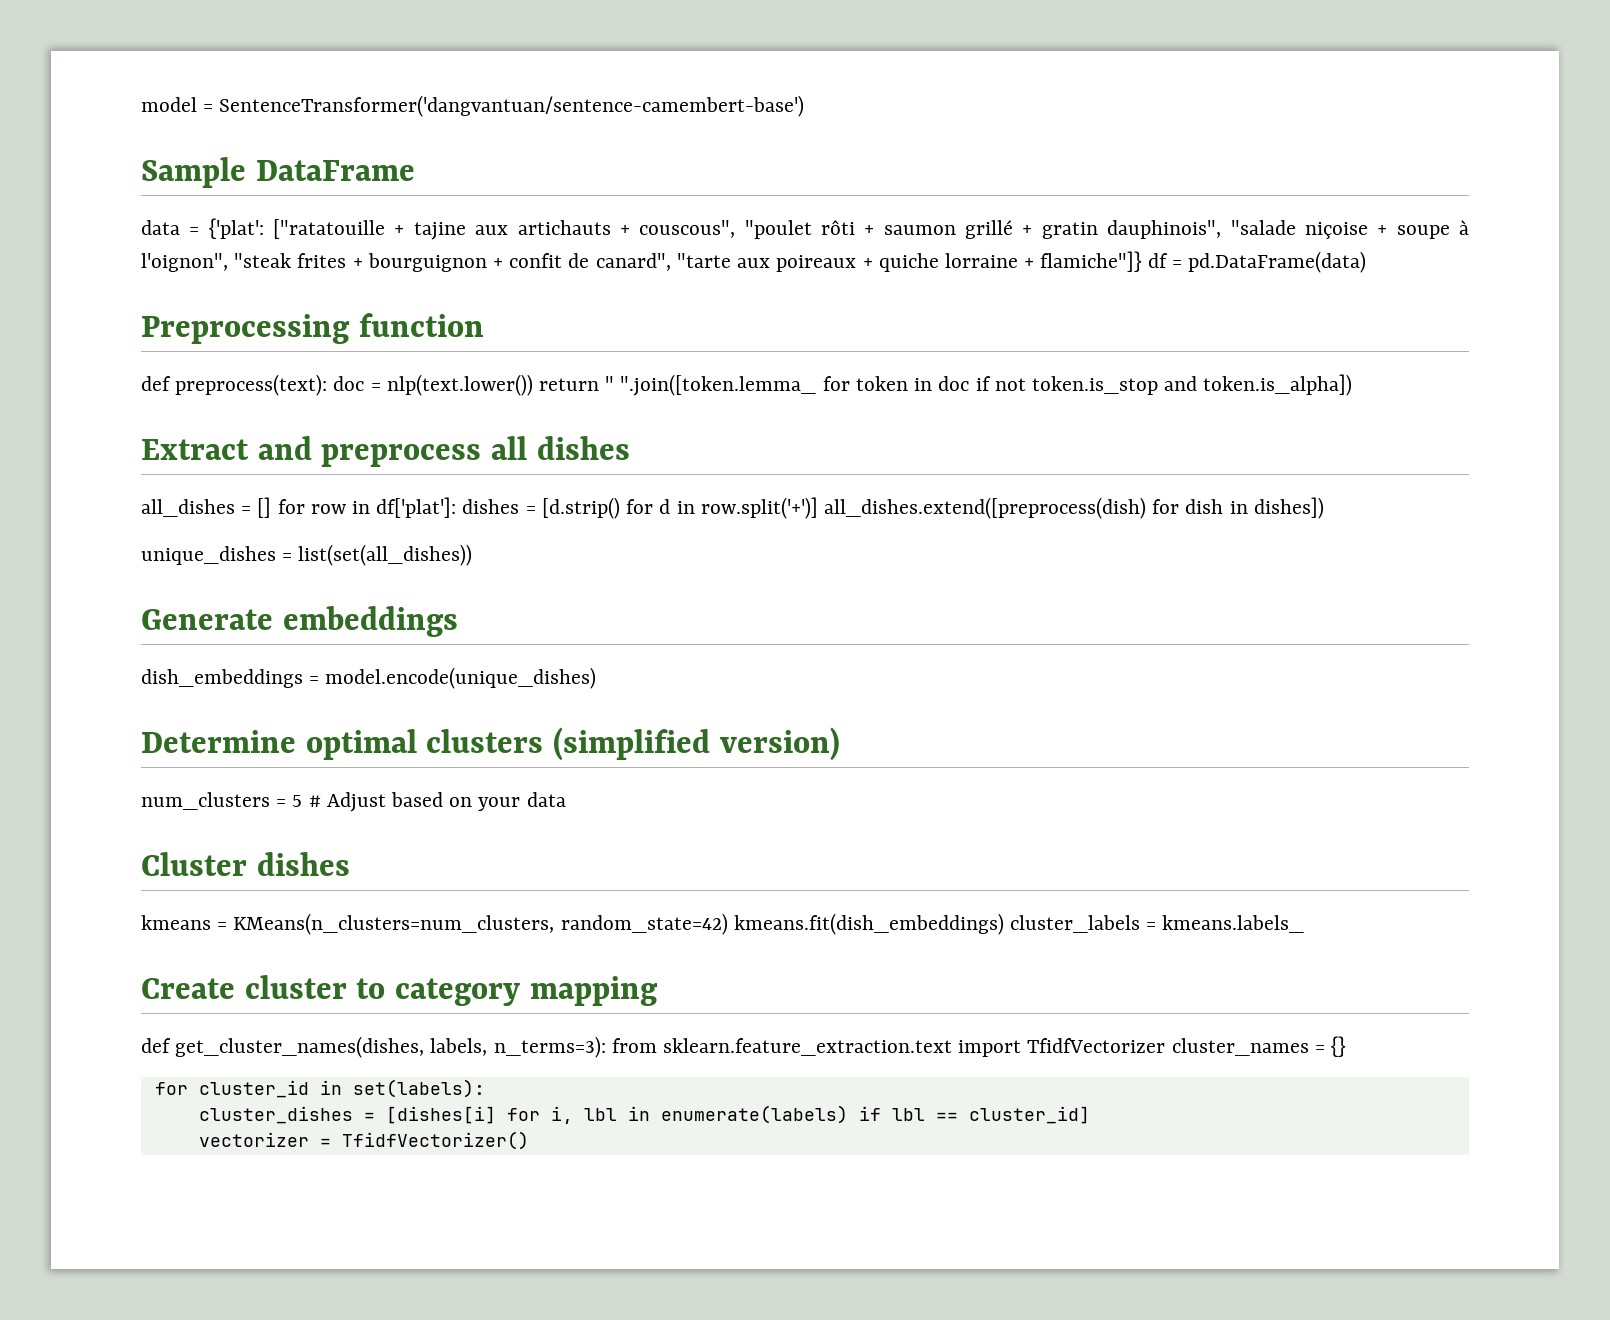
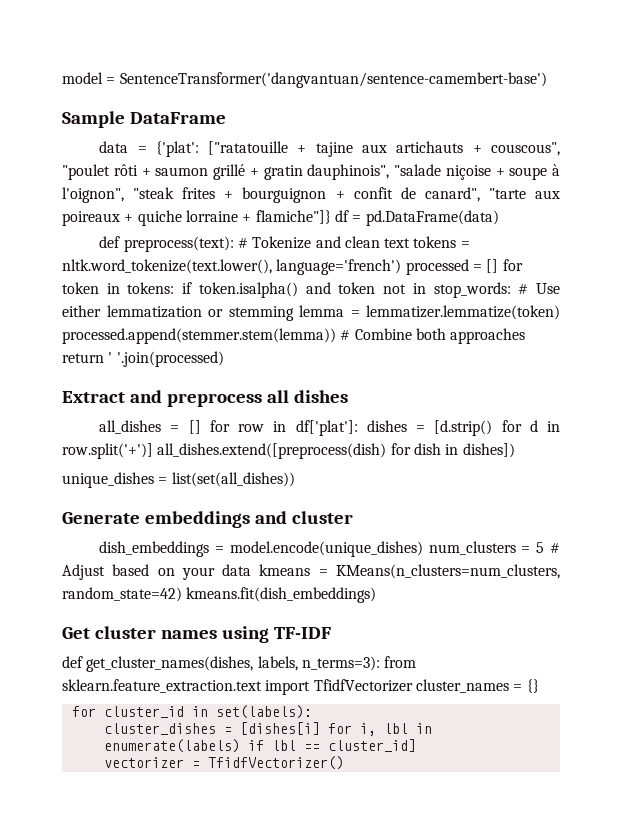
- Preprocessing function
- def preprocess(text): doc = nlp(text.lower()) return " ".join([token.lemma_ for token in doc if not token.is_stop and token.is_alpha])
+ def preprocess(text): # Tokenize and clean text tokens = nltk.word_tokenize(text.lower(), language='french') processed = [] for token in tokens: if token.isalpha() and token not in stop_words: # Use either lemmatization or stemming lemma = lemmatizer.lemmatize(token) processed.append(stemmer.stem(lemma)) # Combine both approaches return ' '.join(processed)
- Generate embeddings
+ Generate embeddings and cluster
- dish_embeddings = model.encode(unique_dishes)
- Determine optimal clusters (simplified version)
- num_clusters = 5 # Adjust based on your data
- Cluster dishes
- kmeans = KMeans(n_clusters=num_clusters, random_state=42) kmeans.fit(dish_embeddings) cluster_labels = kmeans.labels_
- Create cluster to category mapping
+ dish_embeddings = model.encode(unique_dishes) num_clusters = 5 # Adjust based on your data kmeans = KMeans(n_clusters=num_clusters, random_state=42) kmeans.fit(dish_embeddings)
+ Get cluster names using TF-IDF

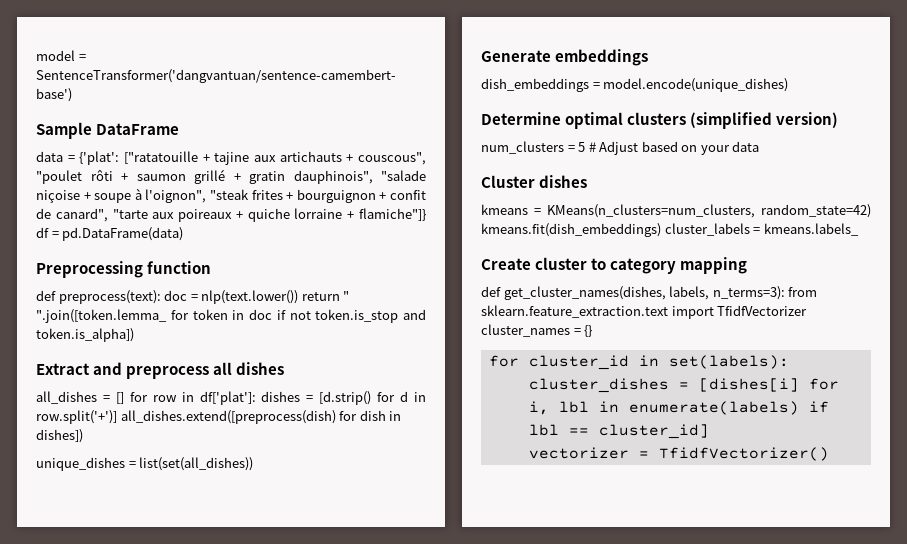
+ Preprocessing function
- def preprocess(text): # Tokenize and clean text tokens = nltk.word_tokenize(text.lower(), language='french') processed = [] for token in tokens: if token.isalpha() and token not in stop_words: # Use either lemmatization or stemming lemma = lemmatizer.lemmatize(token) processed.append(stemmer.stem(lemma)) # Combine both approaches return ' '.join(processed)
+ def preprocess(text): doc = nlp(text.lower()) return " ".join([token.lemma_ for token in doc if not token.is_stop and token.is_alpha])
- Generate embeddings and cluster
+ Generate embeddings
- dish_embeddings = model.encode(unique_dishes) num_clusters = 5 # Adjust based on your data kmeans = KMeans(n_clusters=num_clusters, random_state=42) kmeans.fit(dish_embeddings)
- Get cluster names using TF-IDF
+ dish_embeddings = model.encode(unique_dishes)
+ Determine optimal clusters (simplified version)
+ num_clusters = 5 # Adjust based on your data
+ Cluster dishes
+ kmeans = KMeans(n_clusters=num_clusters, random_state=42) kmeans.fit(dish_embeddings) cluster_labels = kmeans.labels_
+ Create cluster to category mapping

